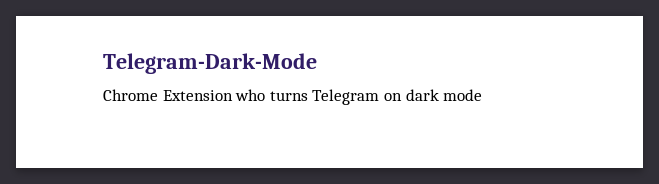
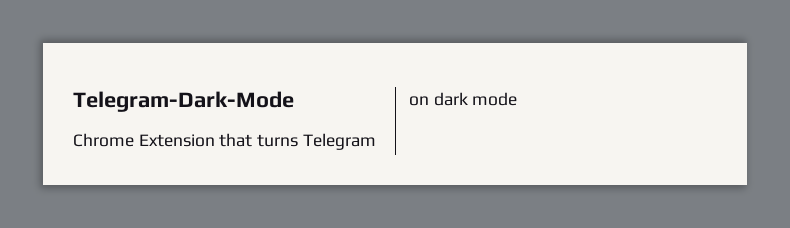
- Chrome Extension who turns Telegram on dark mode
+ Chrome Extension that turns Telegram on dark mode

